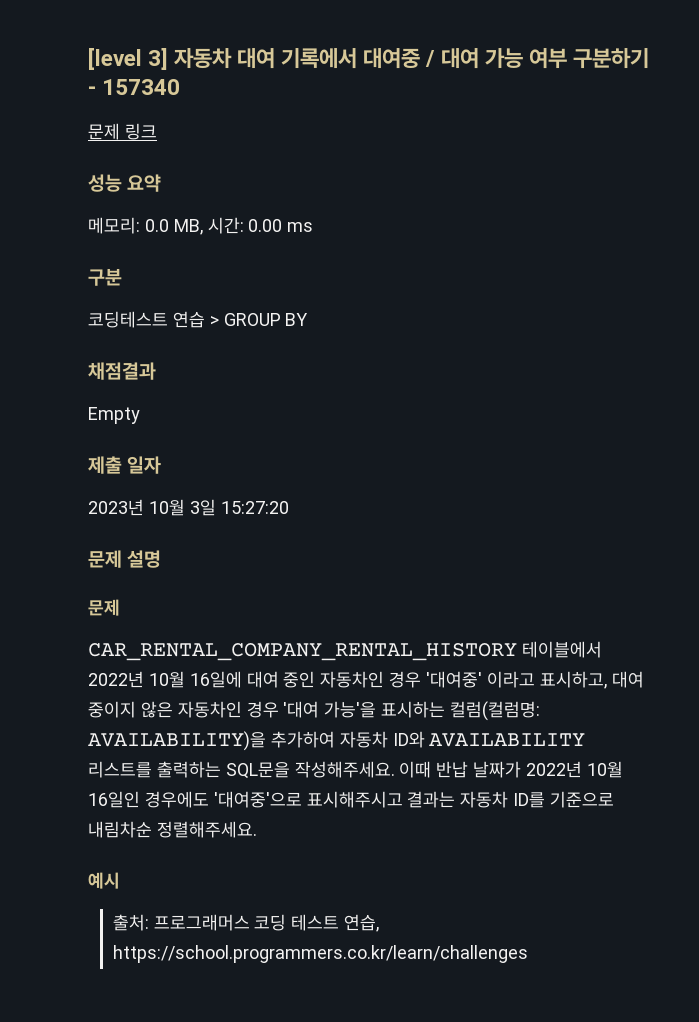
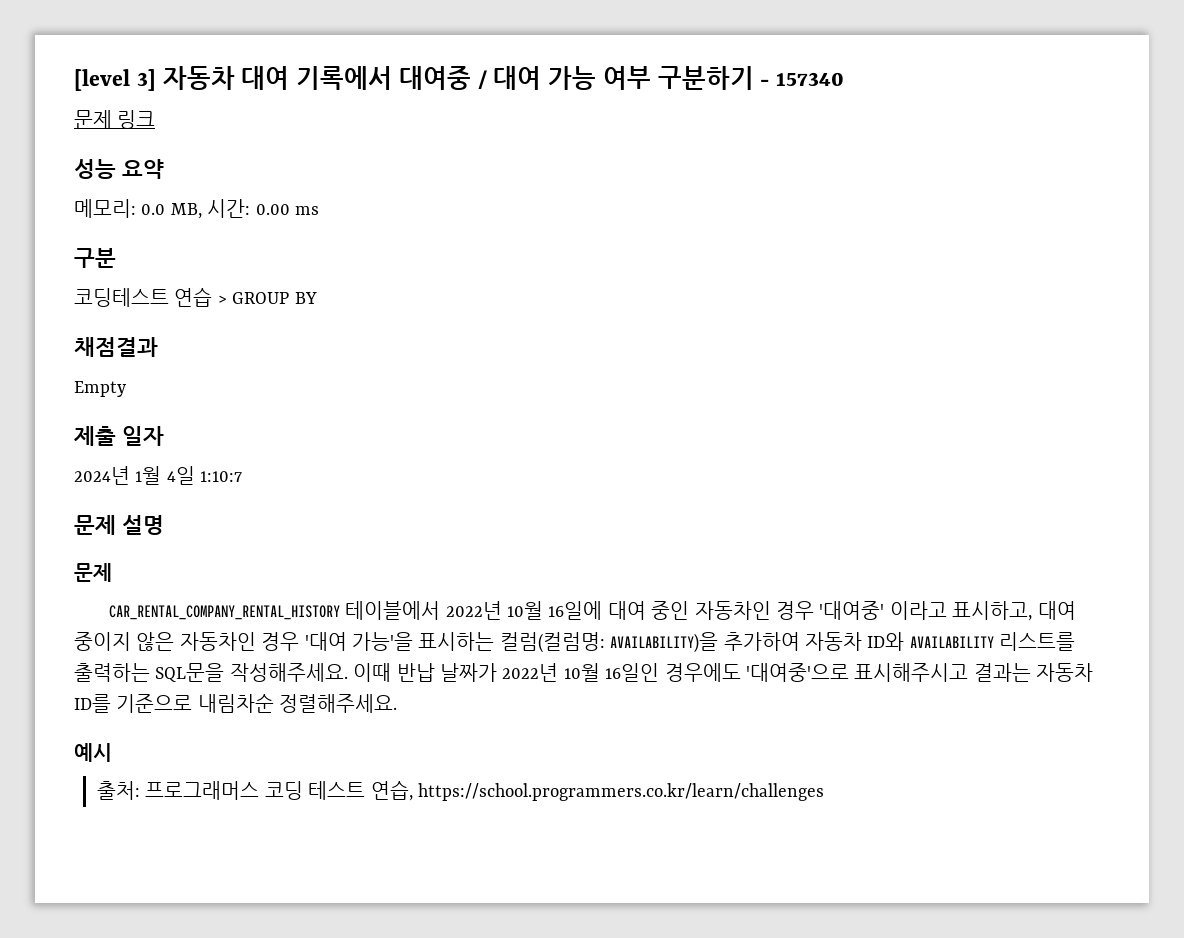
- 2023년 10월 3일 15:27:20
+ 2024년 1월 4일 1:10:7

